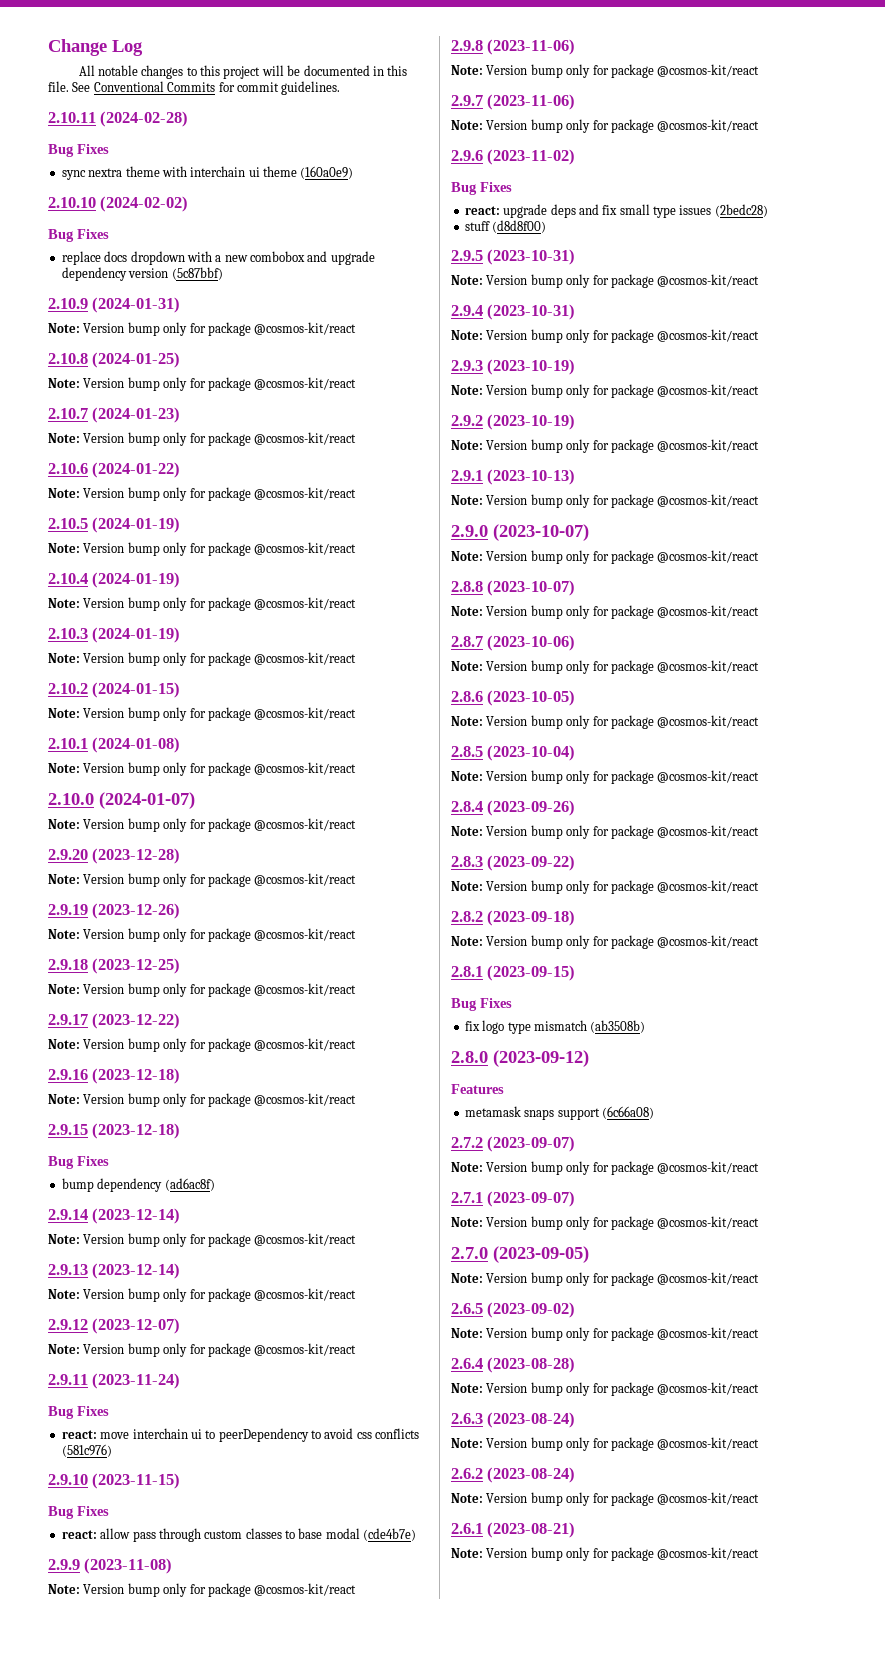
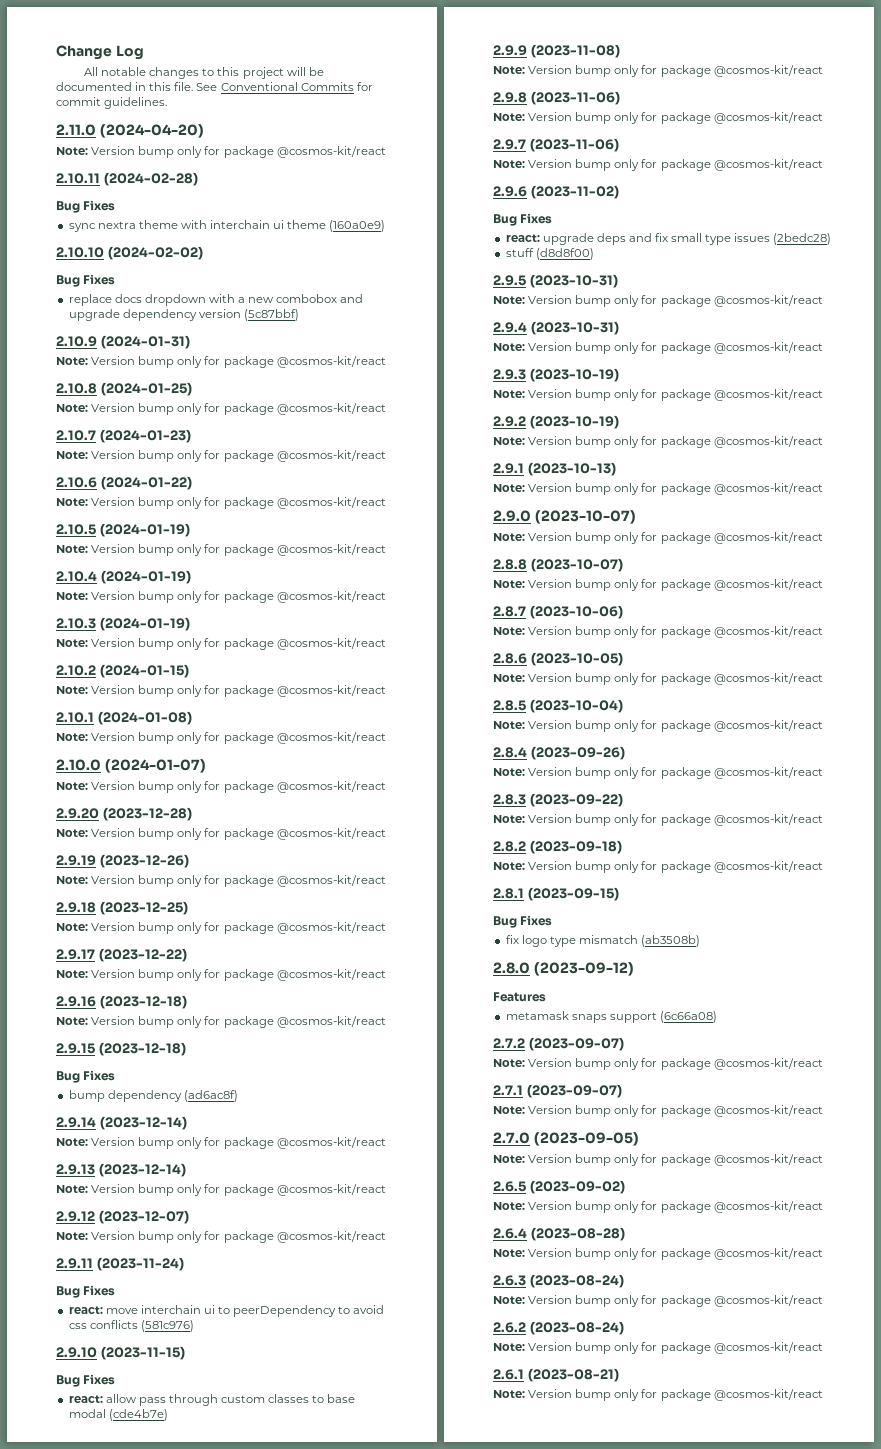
+ 2.11.0 (2024-04-20)
+ Note: Version bump only for package @cosmos-kit/react

